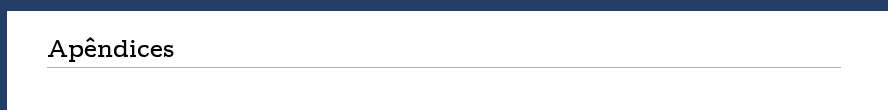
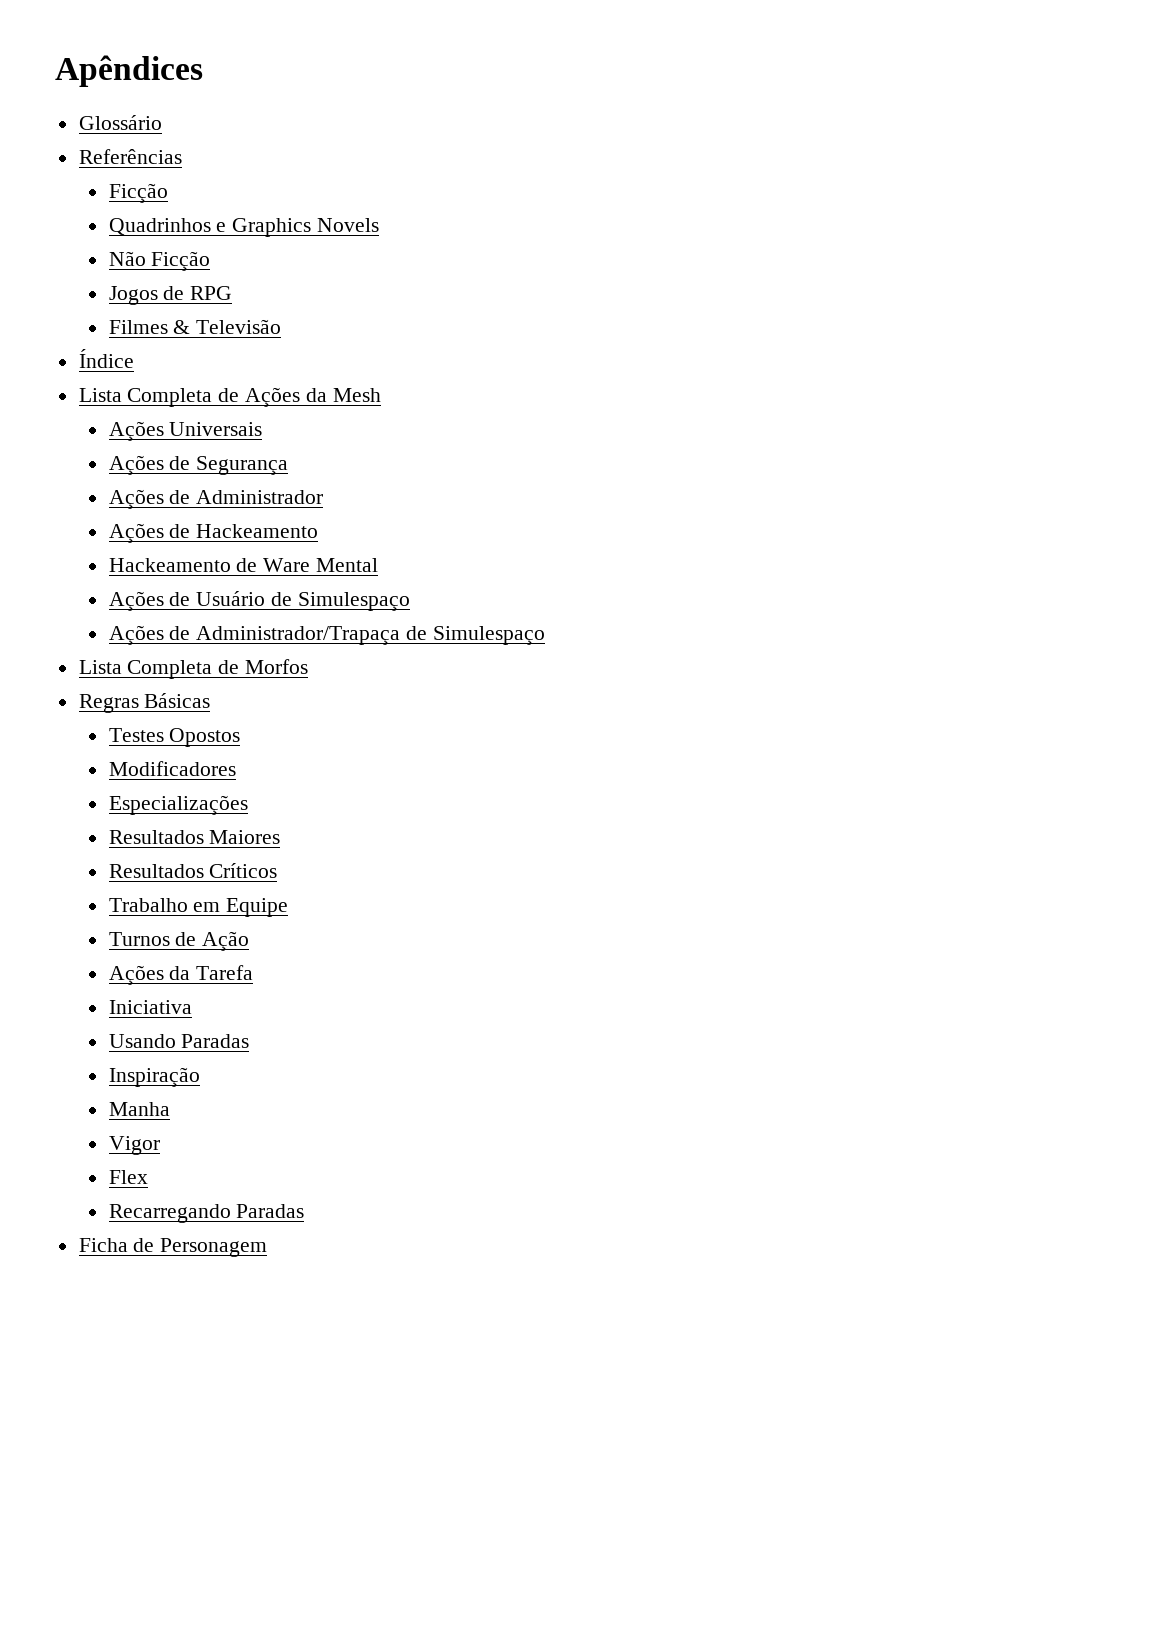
+ Glossário
+ Referências
+ Ficção
+ Quadrinhos e Graphics Novels
+ Não Ficção
+ Jogos de RPG
+ Filmes & Televisão
+ Índice
+ Lista Completa de Ações da Mesh
+ Ações Universais
+ Ações de Segurança
+ Ações de Administrador
+ Ações de Hackeamento
+ Hackeamento de Ware Mental
+ Ações de Usuário de Simulespaço
+ Ações de Administrador/Trapaça de Simulespaço
+ Lista Completa de Morfos
+ Regras Básicas
+ Testes Opostos
+ Modificadores
+ Especializações
+ Resultados Maiores
+ Resultados Críticos
+ Trabalho em Equipe
+ Turnos de Ação
+ Ações da Tarefa
+ Iniciativa
+ Usando Paradas
+ Inspiração
+ Manha
+ Vigor
+ Flex
+ Recarregando Paradas
+ Ficha de Personagem

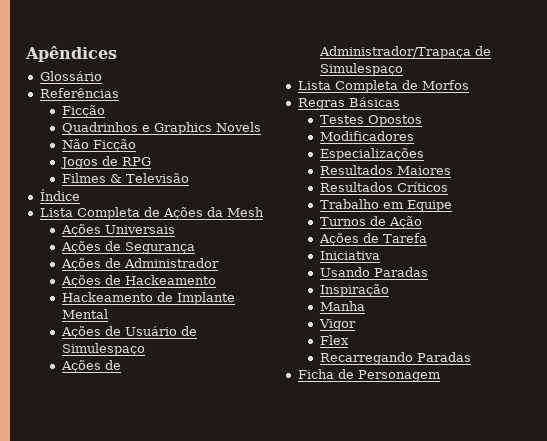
- Hackeamento de Ware Mental
+ Hackeamento de Implante Mental
- Ações da Tarefa
+ Ações de Tarefa

